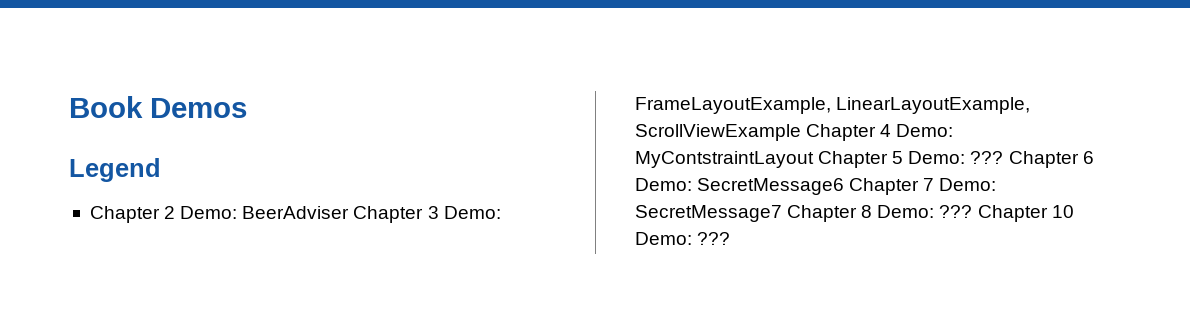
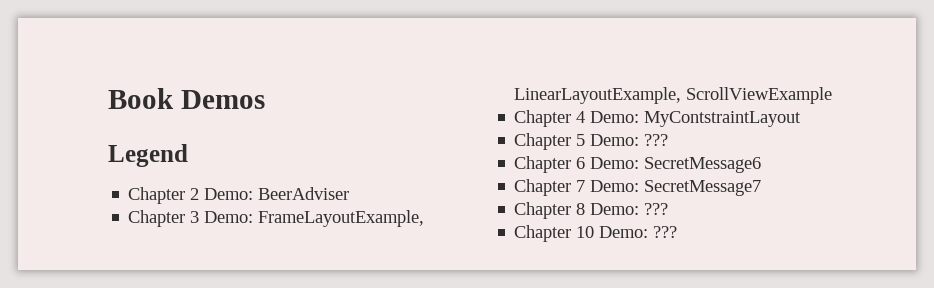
- Chapter 2 Demo: BeerAdviser Chapter 3 Demo: FrameLayoutExample, LinearLayoutExample, ScrollViewExample Chapter 4 Demo: MyContstraintLayout Chapter 5 Demo: ??? Chapter 6 Demo: SecretMessage6 Chapter 7 Demo: SecretMessage7 Chapter 8 Demo: ??? Chapter 10 Demo: ???
+ Chapter 2 Demo: BeerAdviser
+ Chapter 3 Demo: FrameLayoutExample, LinearLayoutExample, ScrollViewExample
+ Chapter 4 Demo: MyContstraintLayout
+ Chapter 5 Demo: ???
+ Chapter 6 Demo: SecretMessage6
+ Chapter 7 Demo: SecretMessage7
+ Chapter 8 Demo: ???
+ Chapter 10 Demo: ???

